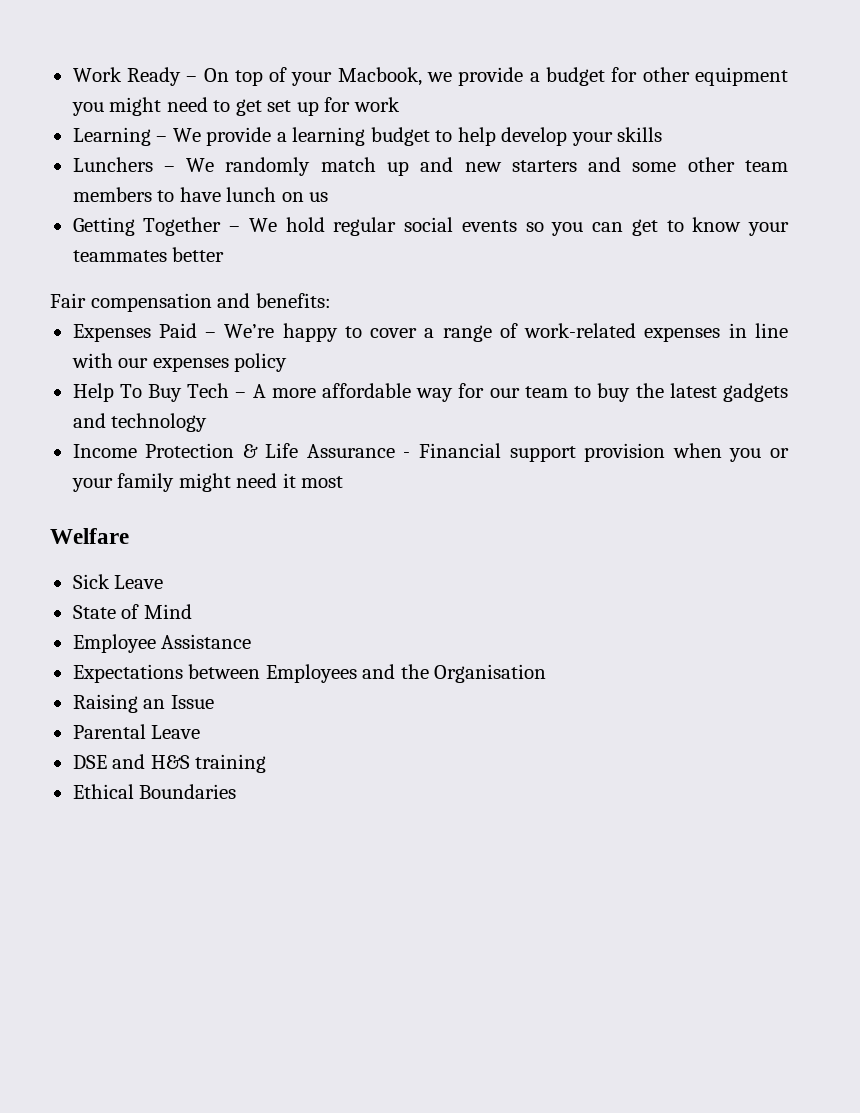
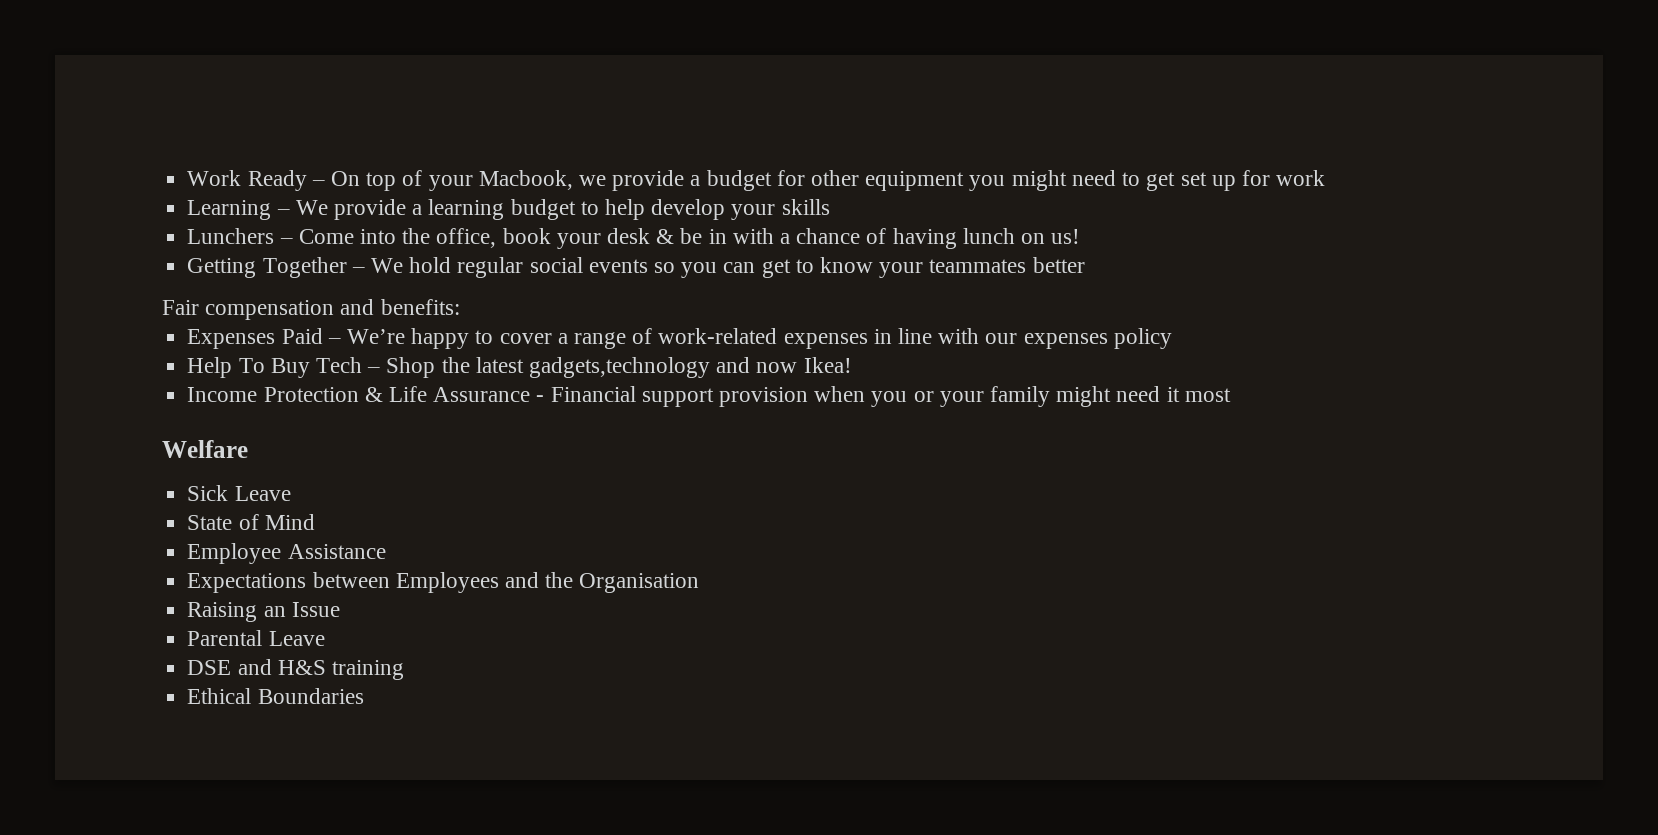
- Lunchers – We randomly match up and new starters and some other team members to have lunch on us
+ Lunchers – Come into the office, book your desk & be in with a chance of having lunch on us!
- Help To Buy Tech – A more affordable way for our team to buy the latest gadgets and technology
+ Help To Buy Tech – Shop the latest gadgets,technology and now Ikea!

